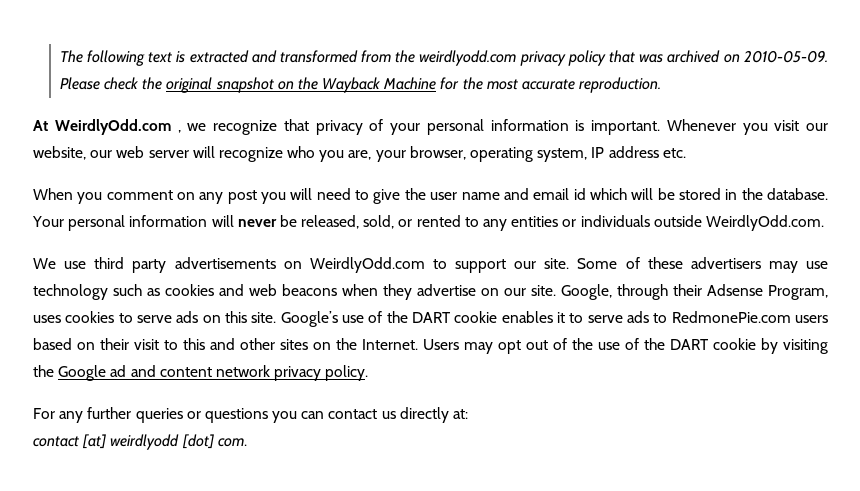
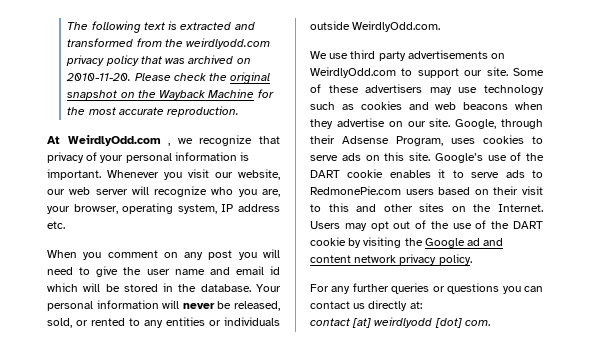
- The following text is extracted and transformed from the weirdlyodd.com privacy policy that was archived on 2010-05-09.
+ The following text is extracted and transformed from the weirdlyodd.com privacy policy that was archived on 2010-11-20.

